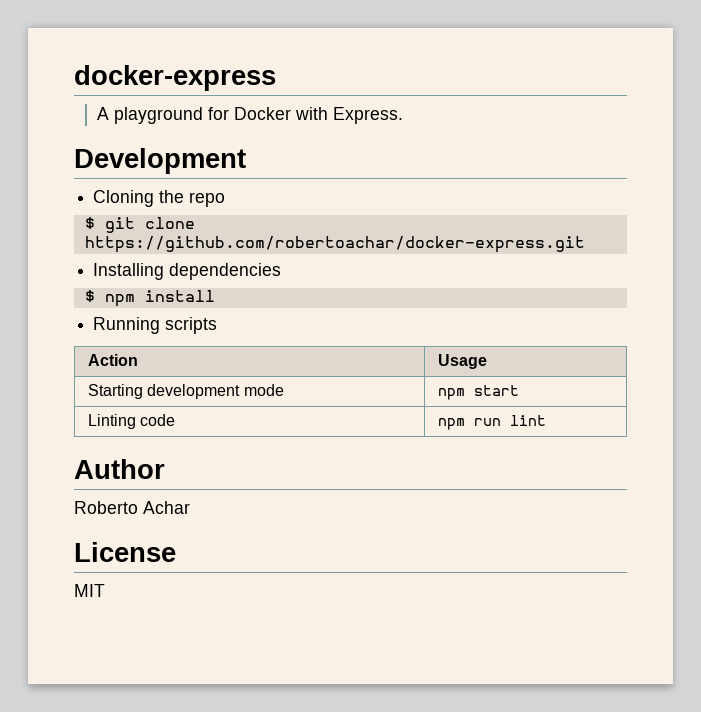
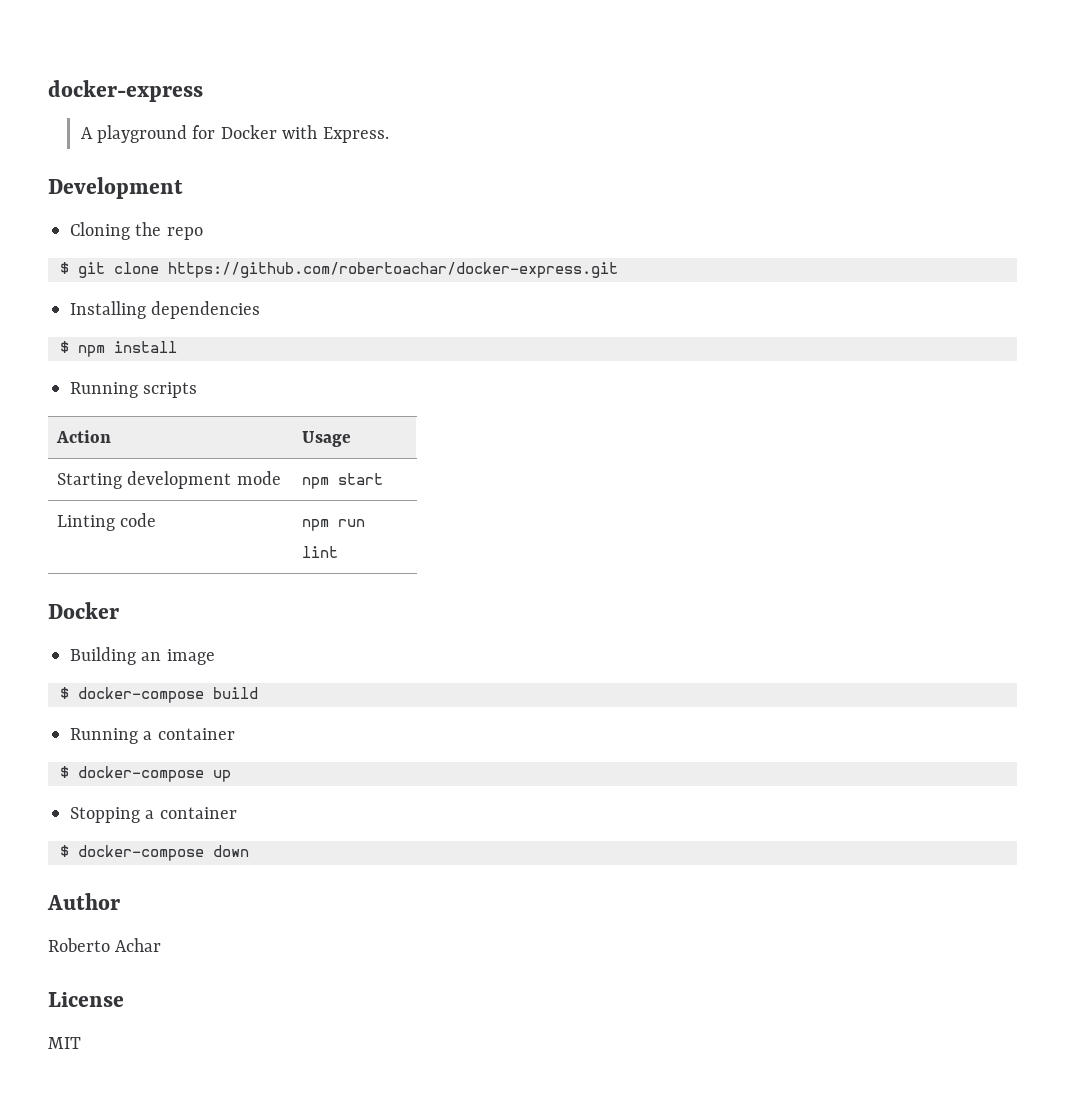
  Linting code | npm run lint
+ Docker
+ Building an image
+ $ docker-compose build
+ Running a container
+ $ docker-compose up
+ Stopping a container
+ $ docker-compose down

